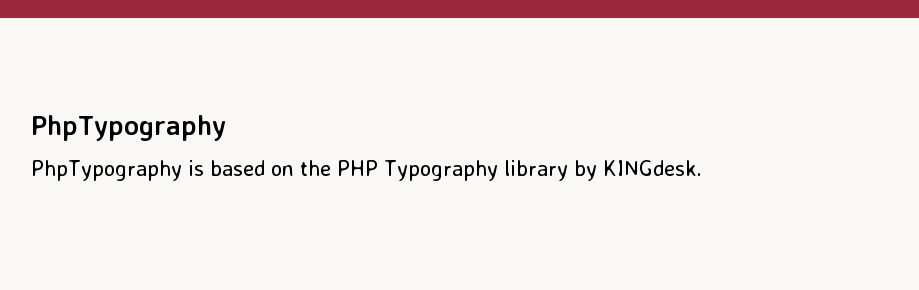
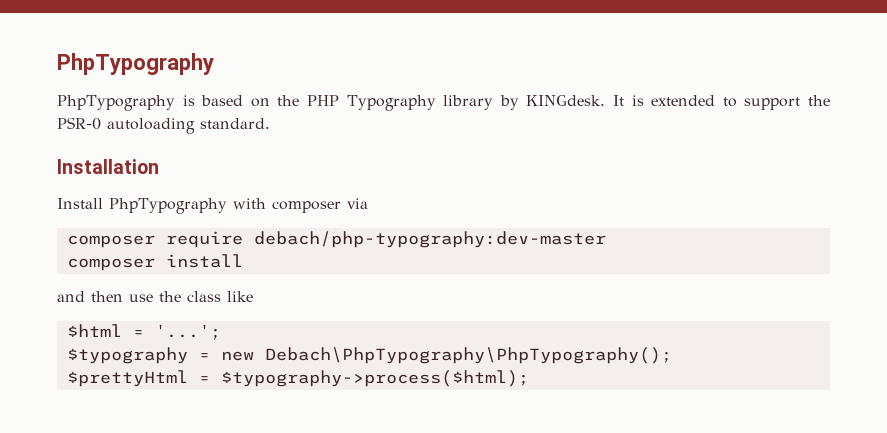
+ It is extended to support the PSR-0 autoloading standard.
+ Installation
+ Install PhpTypography with composer via
+ composer require debach/php-typography:dev-master
+ composer install
+ and then use the class like
+ $html = '...';
+ $typography = new Debach\PhpTypography\PhpTypography();
+ $prettyHtml = $typography->process($html);

